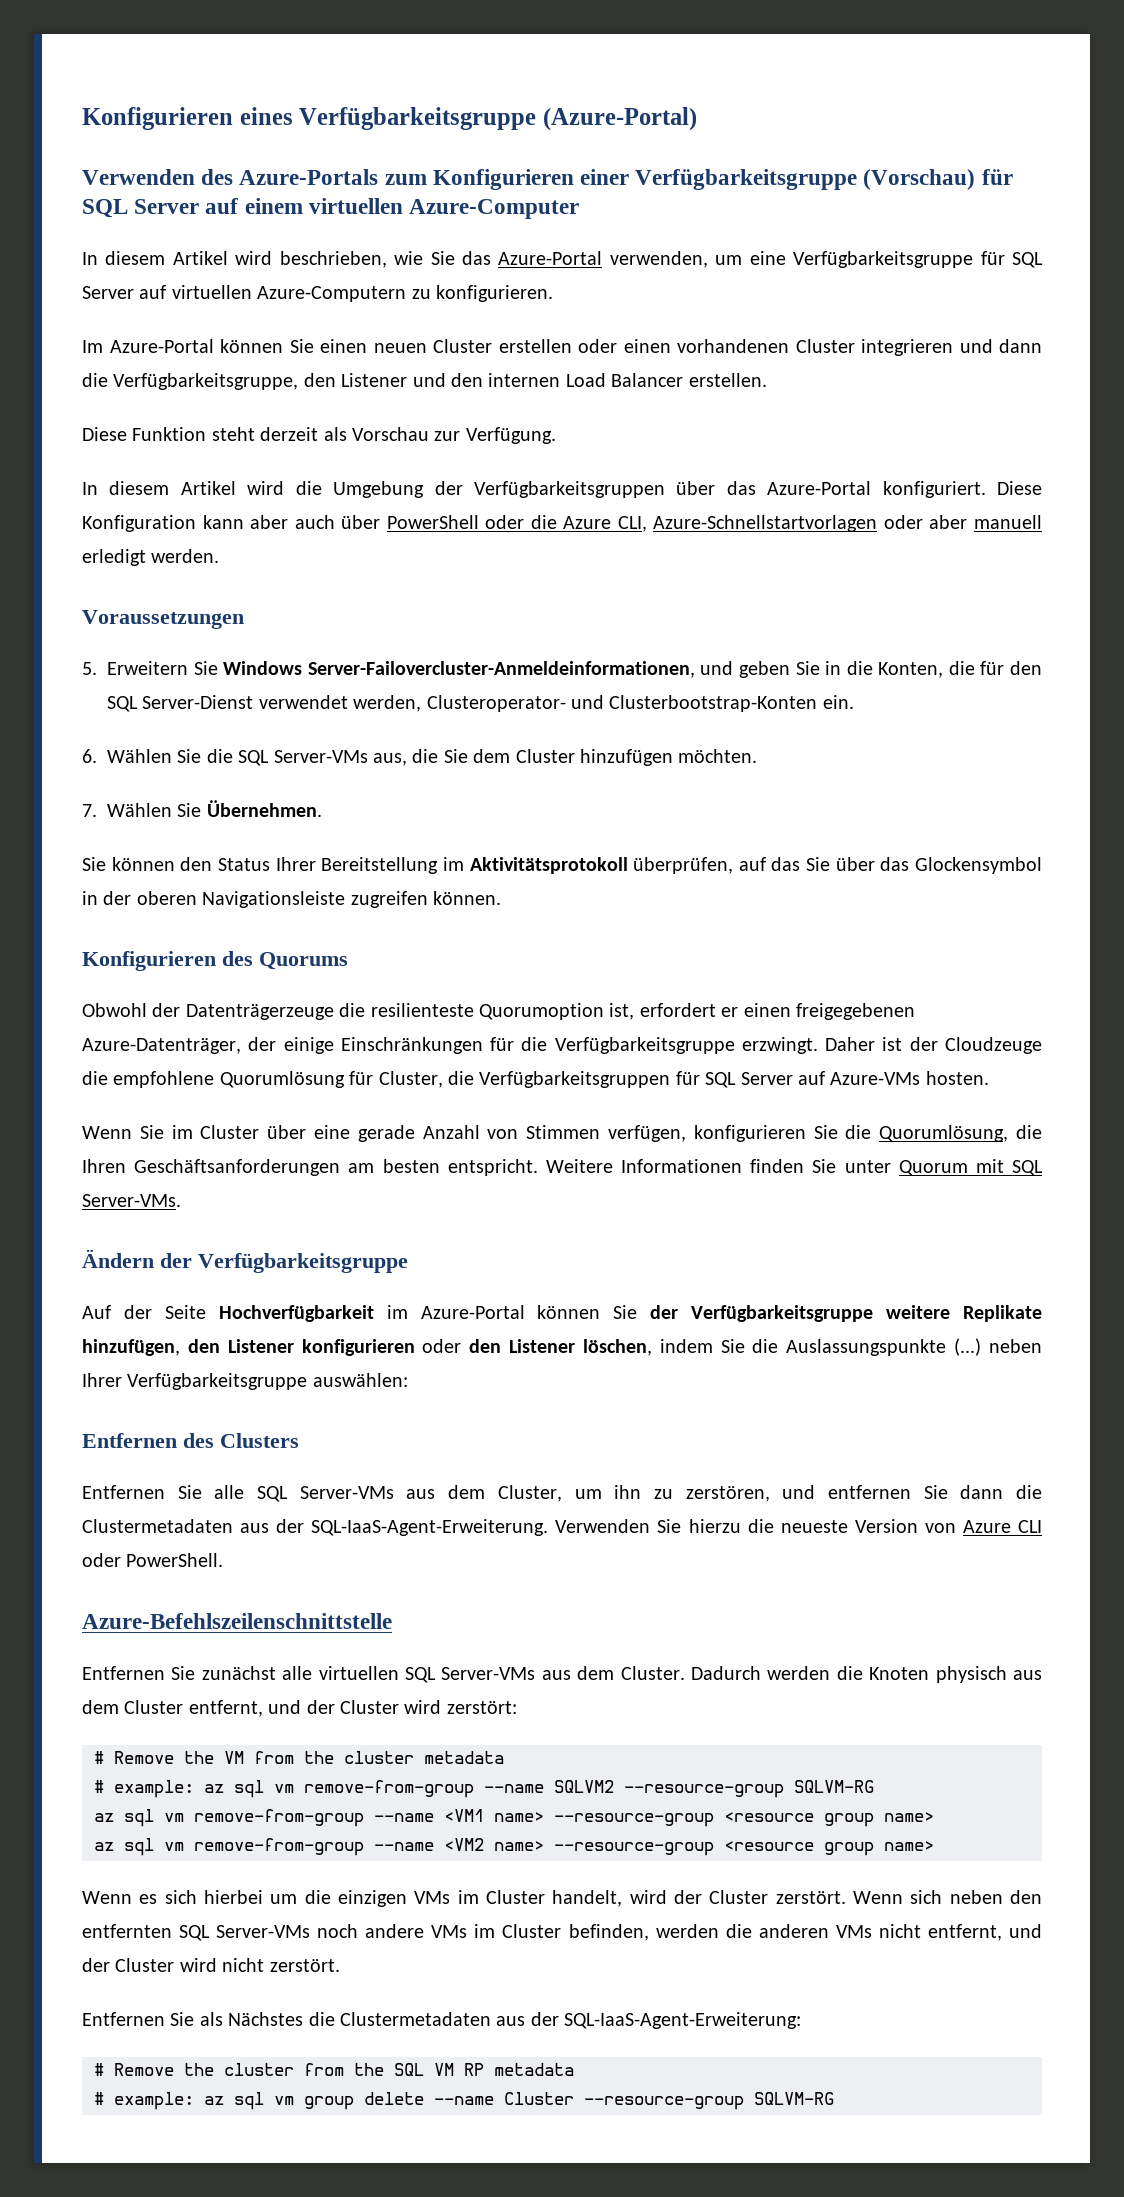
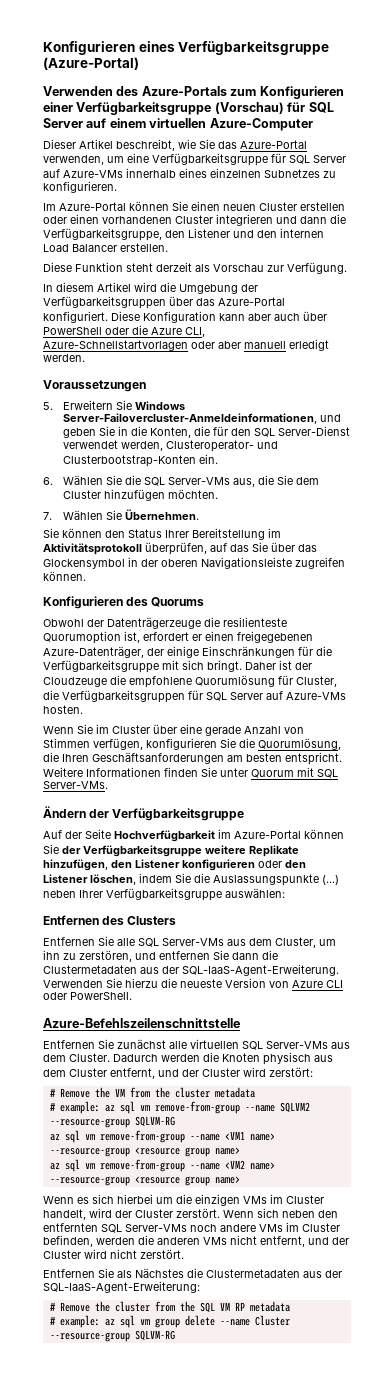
- In diesem Artikel wird beschrieben, wie Sie das Azure-Portal verwenden, um eine Verfügbarkeitsgruppe für SQL Server auf virtuellen Azure-Computern zu konfigurieren.
+ Dieser Artikel beschreibt, wie Sie das Azure-Portal verwenden, um eine Verfügbarkeitsgruppe für SQL Server auf Azure-VMs innerhalb eines einzelnen Subnetzes zu konfigurieren.
- Obwohl der Datenträgerzeuge die resilienteste Quorumoption ist, erfordert er einen freigegebenen Azure-Datenträger, der einige Einschränkungen für die Verfügbarkeitsgruppe erzwingt.
+ Obwohl der Datenträgerzeuge die resilienteste Quorumoption ist, erfordert er einen freigegebenen Azure-Datenträger, der einige Einschränkungen für die Verfügbarkeitsgruppe mit sich bringt.

